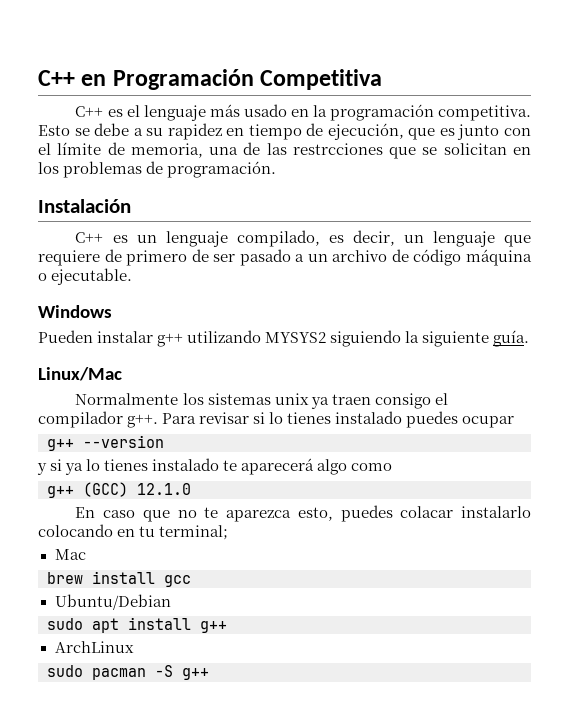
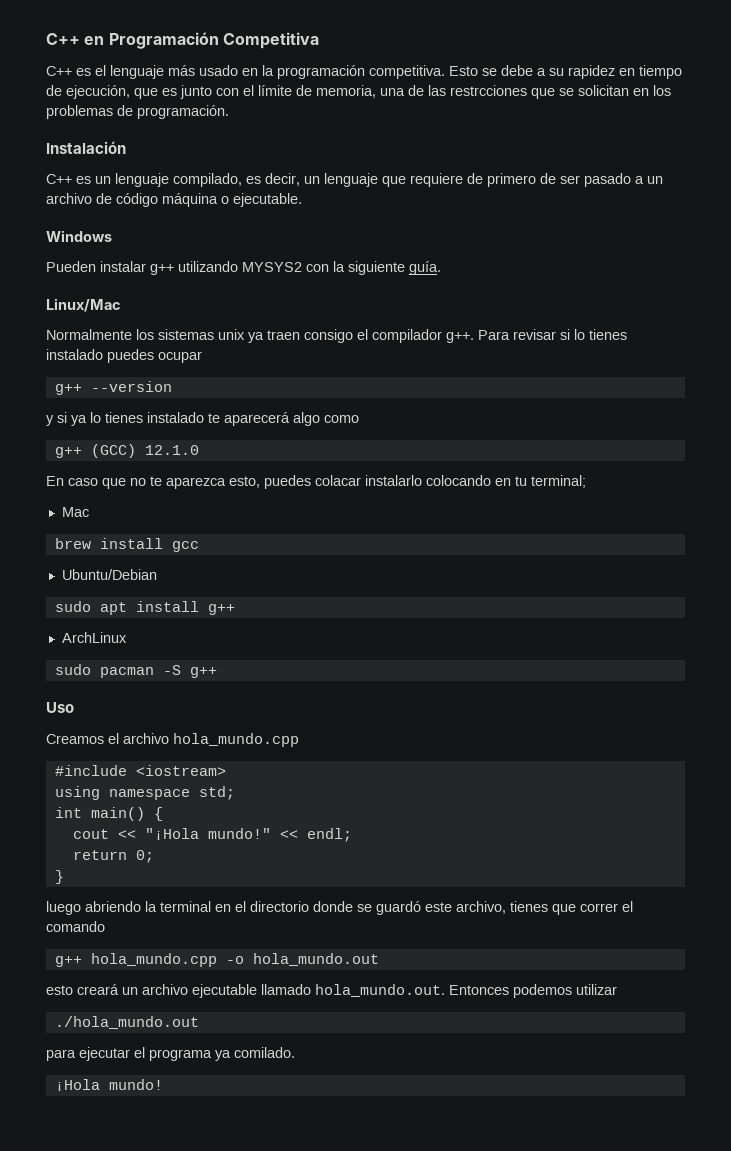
- Pueden instalar g++ utilizando MYSYS2 siguiendo la siguiente guía.
+ Pueden instalar g++ utilizando MYSYS2 con la siguiente guía.
+ Uso
+ Creamos el archivo hola_mundo.cpp
+ #include <iostream>
+ using namespace std;
+ int main() {
+ cout << "¡Hola mundo!" << endl;
+ return 0;
+ }
+ luego abriendo la terminal en el directorio donde se guardó este archivo, tienes que correr el comando
+ g++ hola_mundo.cpp -o hola_mundo.out
+ esto creará un archivo ejecutable llamado hola_mundo.out. Entonces podemos utilizar
+ ./hola_mundo.out
+ para ejecutar el programa ya comilado.
+ ¡Hola mundo!

